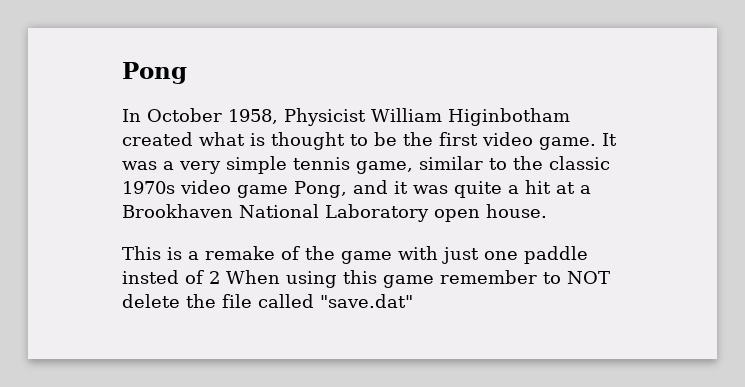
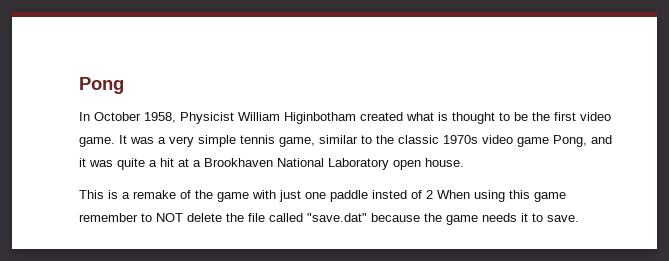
- This is a remake of the game with just one paddle insted of 2 When using this game remember to NOT delete the file called "save.dat"
+ This is a remake of the game with just one paddle insted of 2 When using this game remember to NOT delete the file called "save.dat" because the game needs it to save.

